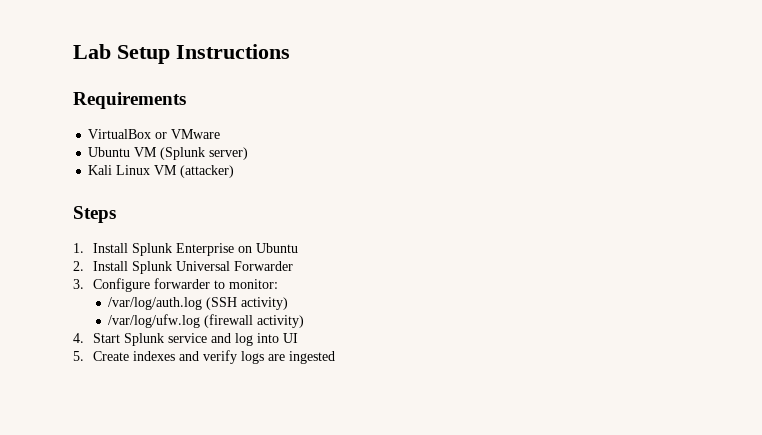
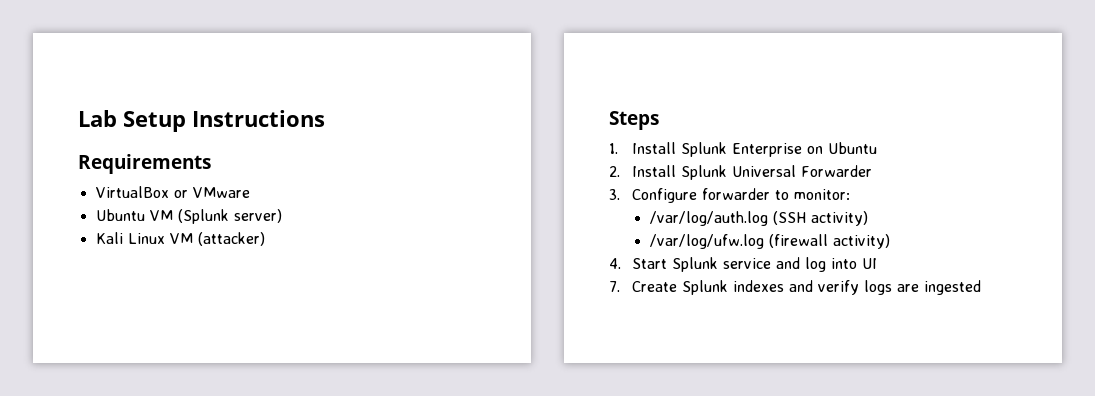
- 5. Create indexes and verify logs are ingested
+ 7. Create Splunk indexes and verify logs are ingested

